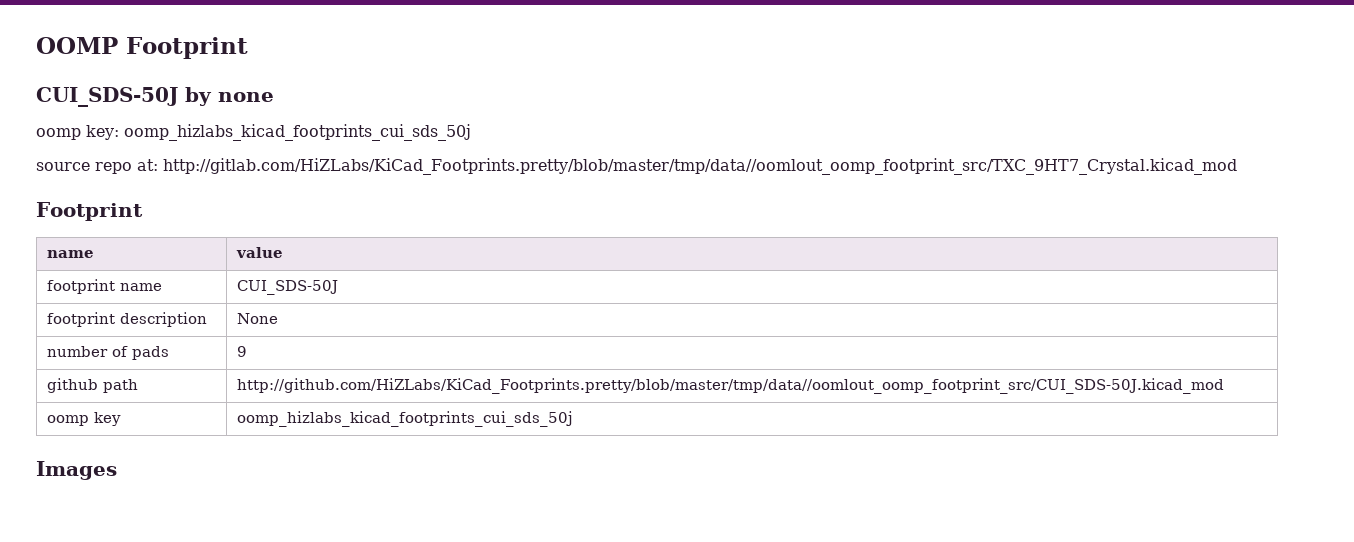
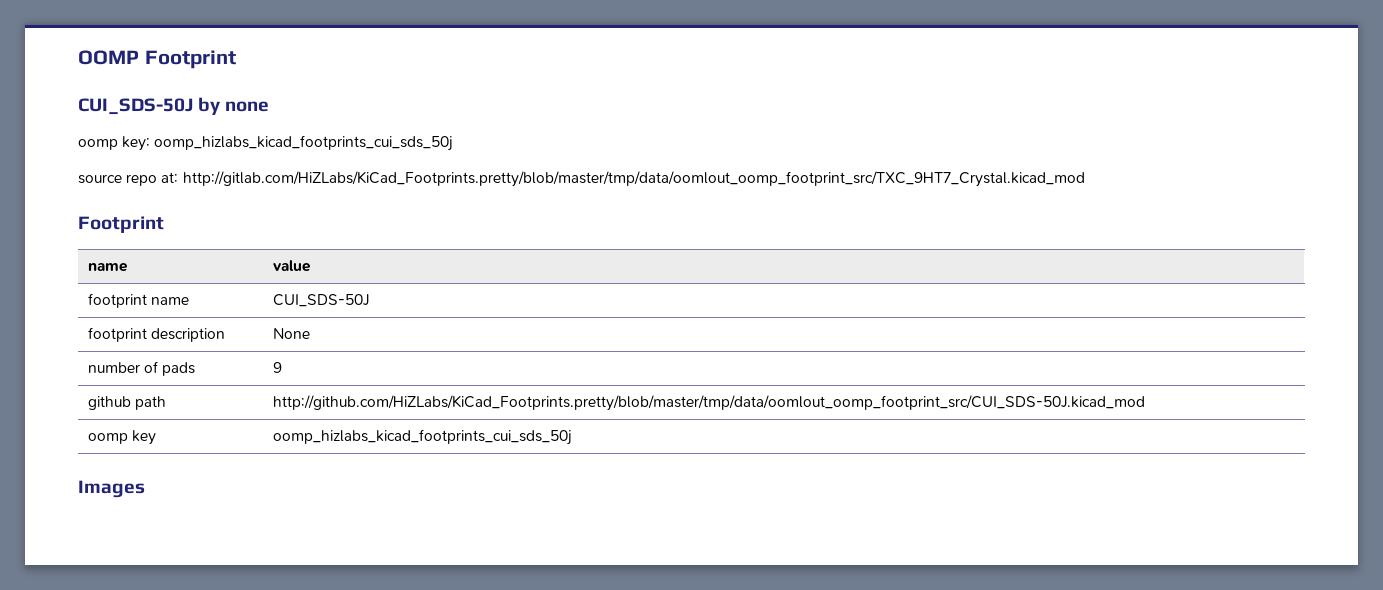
- source repo at: http://gitlab.com/HiZLabs/KiCad_Footprints.pretty/blob/master/tmp/data//oomlout_oomp_footprint_src/TXC_9HT7_Crystal.kicad_mod
+ source repo at: http://gitlab.com/HiZLabs/KiCad_Footprints.pretty/blob/master/tmp/data/oomlout_oomp_footprint_src/TXC_9HT7_Crystal.kicad_mod
- github path | http://github.com/HiZLabs/KiCad_Footprints.pretty/blob/master/tmp/data//oomlout_oomp_footprint_src/CUI_SDS-50J.kicad_mod
+ github path | http://github.com/HiZLabs/KiCad_Footprints.pretty/blob/master/tmp/data/oomlout_oomp_footprint_src/CUI_SDS-50J.kicad_mod

